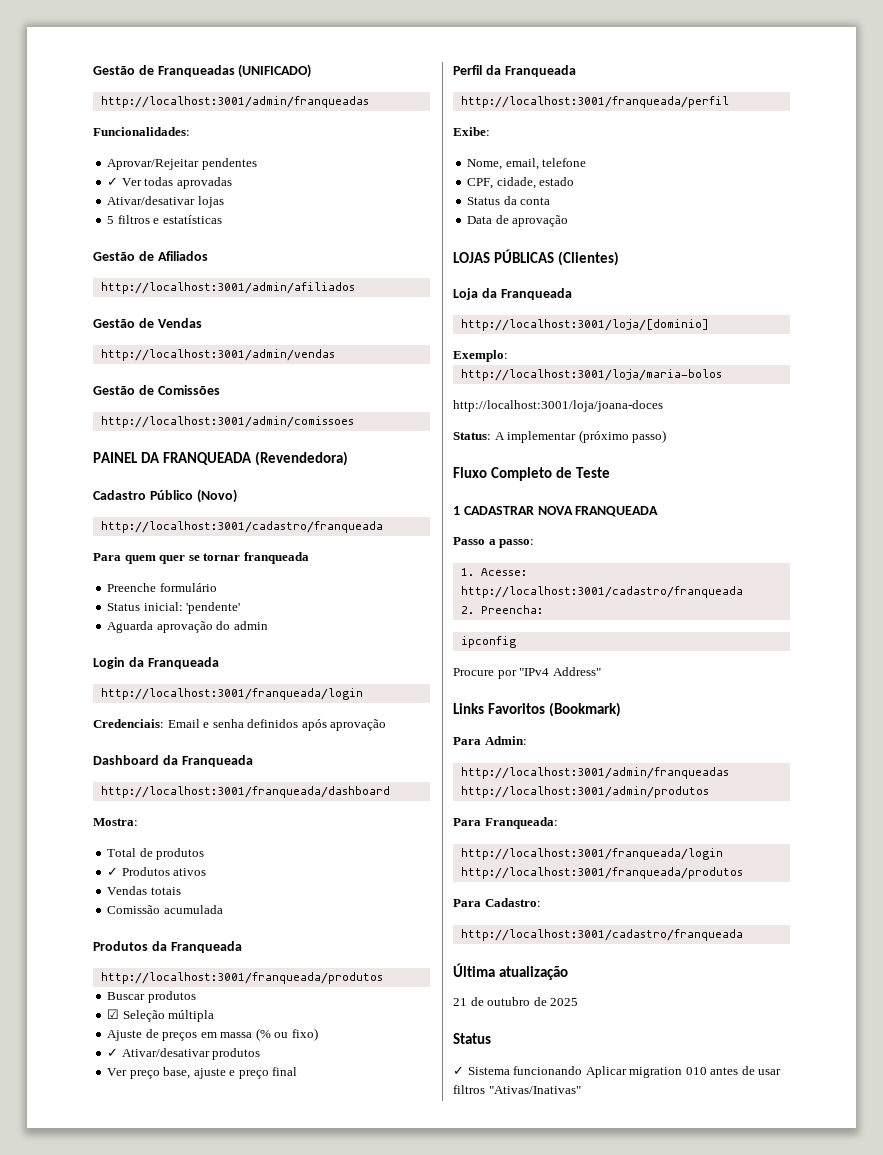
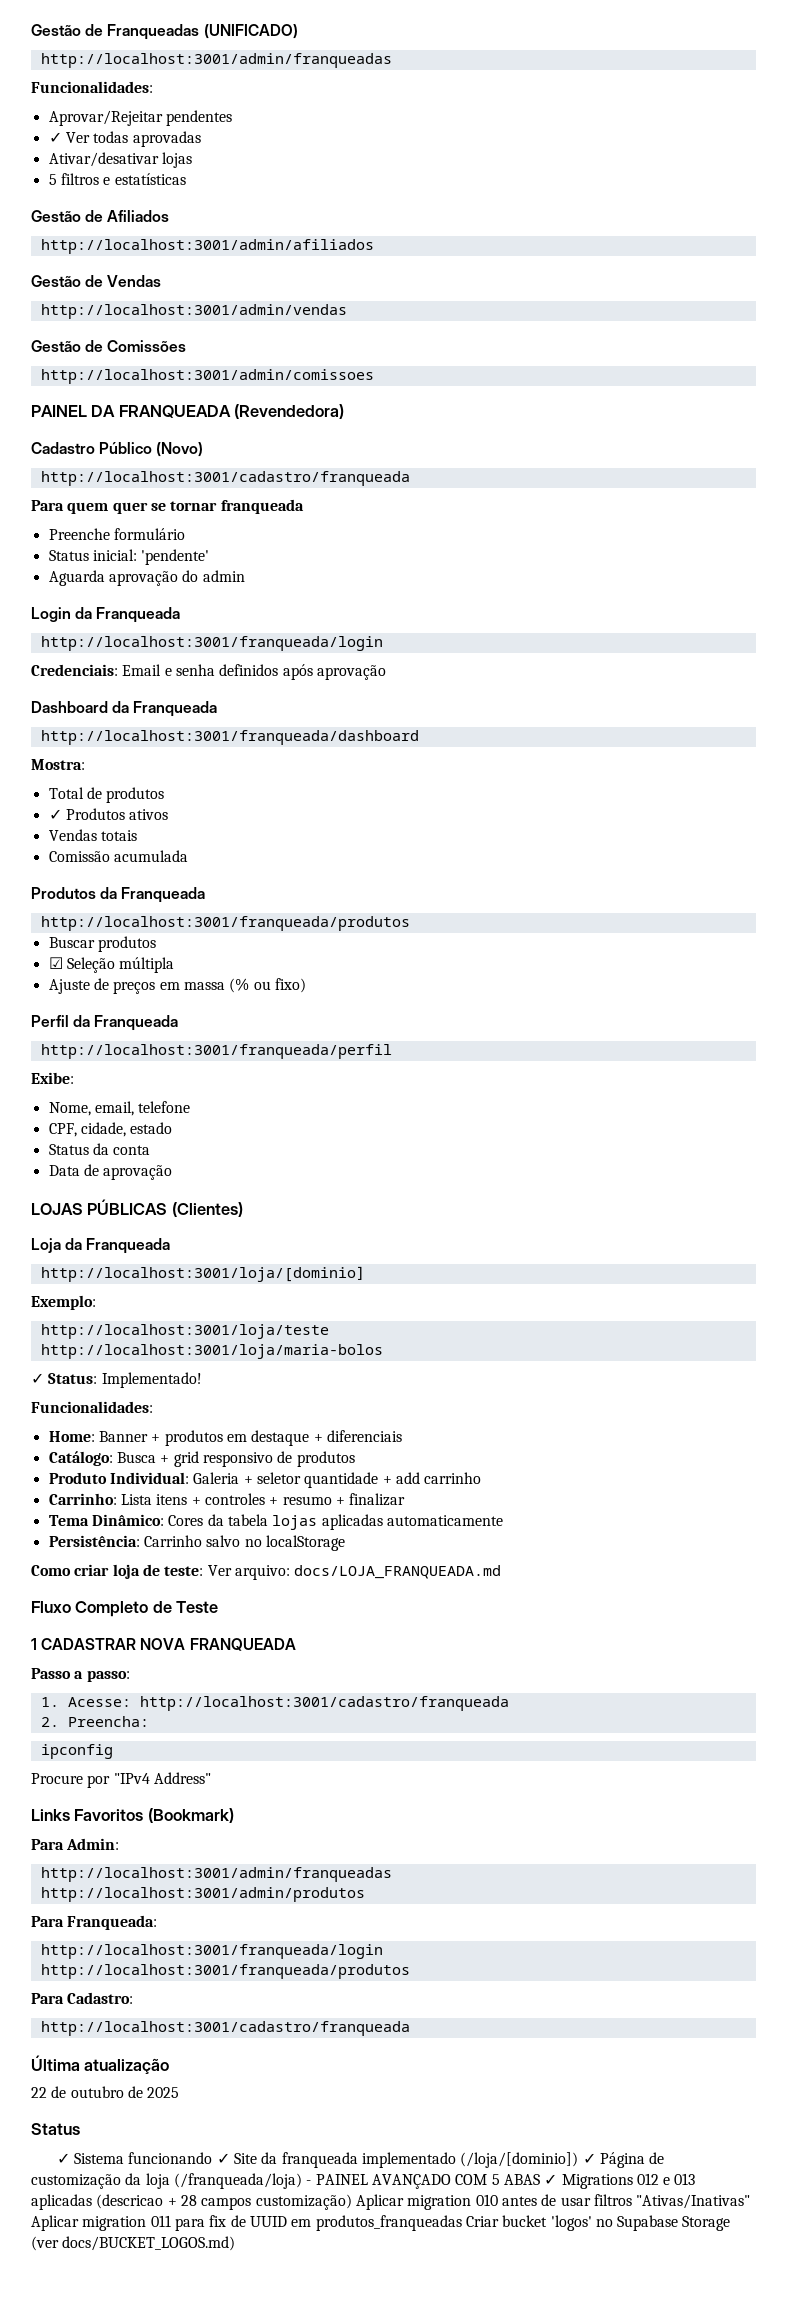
- ✓ Ativar/desativar produtos
- Ver preço base, ajuste e preço final
+ http://localhost:3001/loja/teste
- http://localhost:3001/loja/joana-doces
- Status: A implementar (próximo passo)
+ ✓ Status: Implementado!
+ Funcionalidades:
+ Home: Banner + produtos em destaque + diferenciais
+ Catálogo: Busca + grid responsivo de produtos
+ Produto Individual: Galeria + seletor quantidade + add carrinho
+ Carrinho: Lista itens + controles + resumo + finalizar
+ Tema Dinâmico: Cores da tabela lojas aplicadas automaticamente
+ Persistência: Carrinho salvo no localStorage
+ Como criar loja de teste: Ver arquivo: docs/LOJA_FRANQUEADA.md
- 21 de outubro de 2025
+ 22 de outubro de 2025
- ✓ Sistema funcionando Aplicar migration 010 antes de usar filtros "Ativas/Inativas"
+ ✓ Sistema funcionando ✓ Site da franqueada implementado (/loja/[dominio]) ✓ Página de customização da loja (/franqueada/loja) - PAINEL AVANÇADO COM 5 ABAS ✓ Migrations 012 e 013 aplicadas (descricao + 28 campos customização) Aplicar migration 010 antes de usar filtros "Ativas/Inativas" Aplicar migration 011 para fix de UUID em produtos_franqueadas Criar bucket 'logos' no Supabase Storage (ver docs/BUCKET_LOGOS.md)

